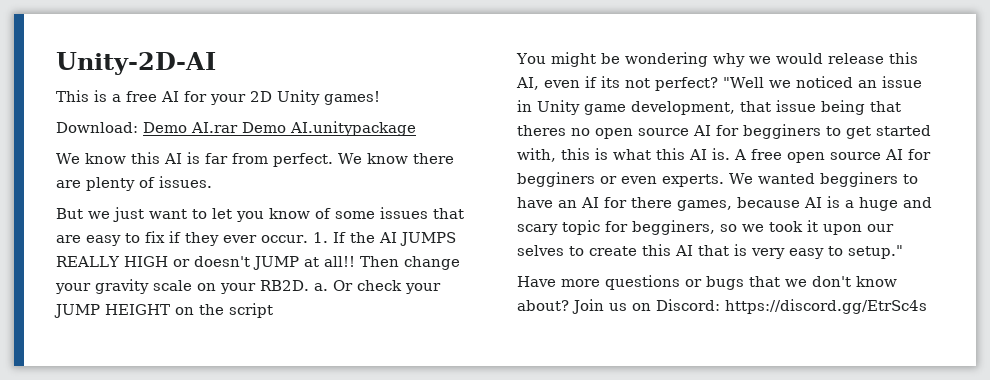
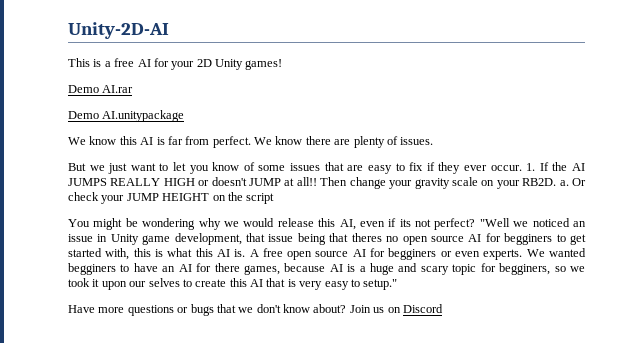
- Download: Demo AI.rar Demo AI.unitypackage
+ Demo AI.rar
+ Demo AI.unitypackage
- Join us on Discord: https://discord.gg/EtrSc4s
+ Join us on Discord

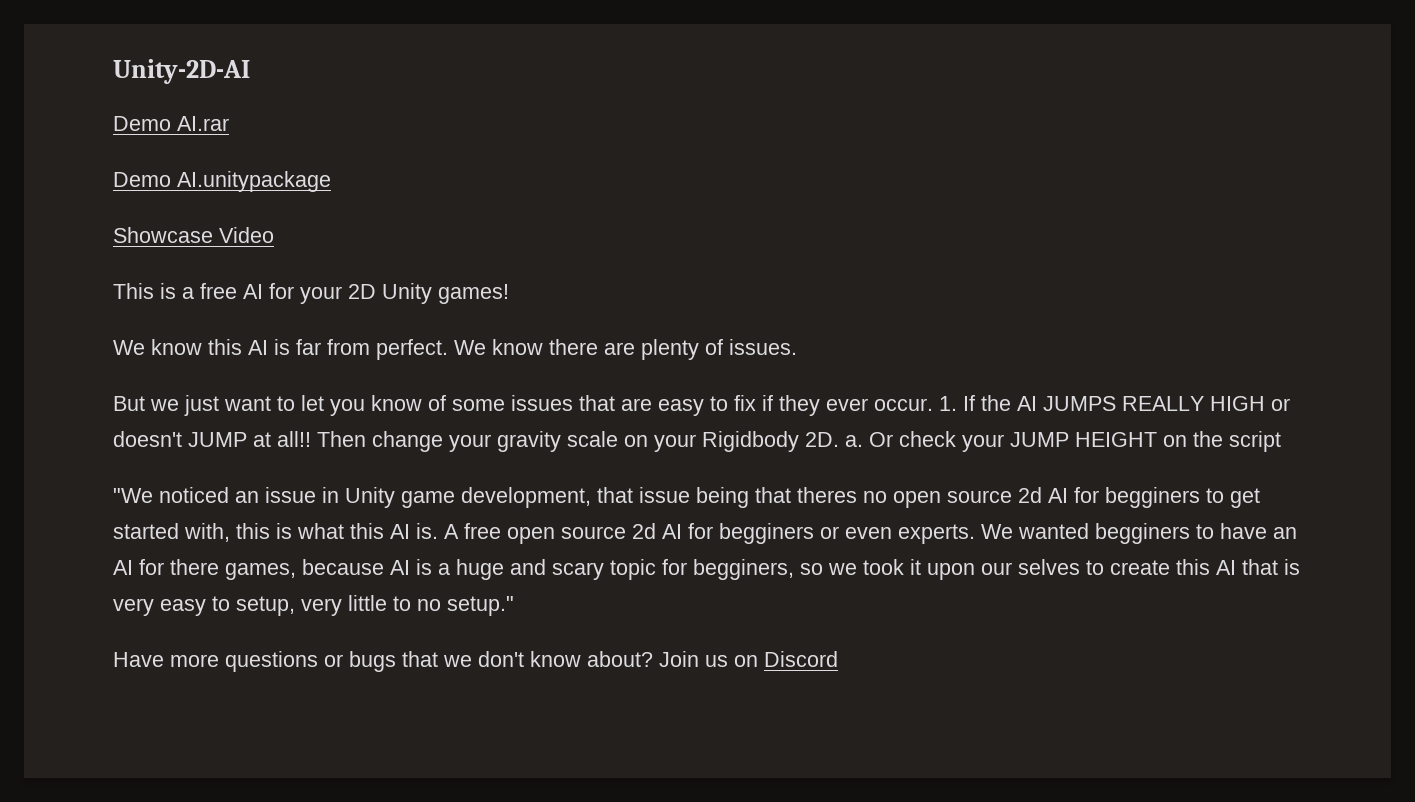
+ Demo AI.rar
+ Demo AI.unitypackage
+ Showcase Video
- Demo AI.rar
- Demo AI.unitypackage
- Then change your gravity scale on your RB2D. a.
+ Then change your gravity scale on your Rigidbody 2D. a.
- You might be wondering why we would release this AI, even if its not perfect? "Well we noticed an issue in Unity game development, that issue being that theres no open source AI for begginers to get started with, this is what this AI is.
+ "We noticed an issue in Unity game development, that issue being that theres no open source 2d AI for begginers to get started with, this is what this AI is.
- A free open source AI for begginers or even experts.
+ A free open source 2d AI for begginers or even experts.
- We wanted begginers to have an AI for there games, because AI is a huge and scary topic for begginers, so we took it upon our selves to create this AI that is very easy to setup."
+ We wanted begginers to have an AI for there games, because AI is a huge and scary topic for begginers, so we took it upon our selves to create this AI that is very easy to setup, very little to no setup."

